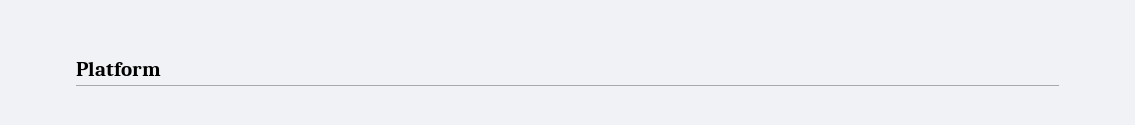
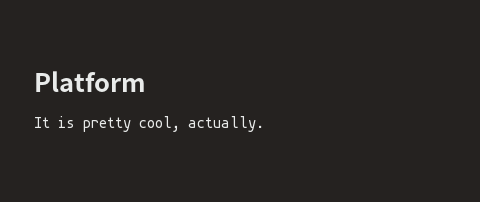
+ It is pretty cool, actually.

